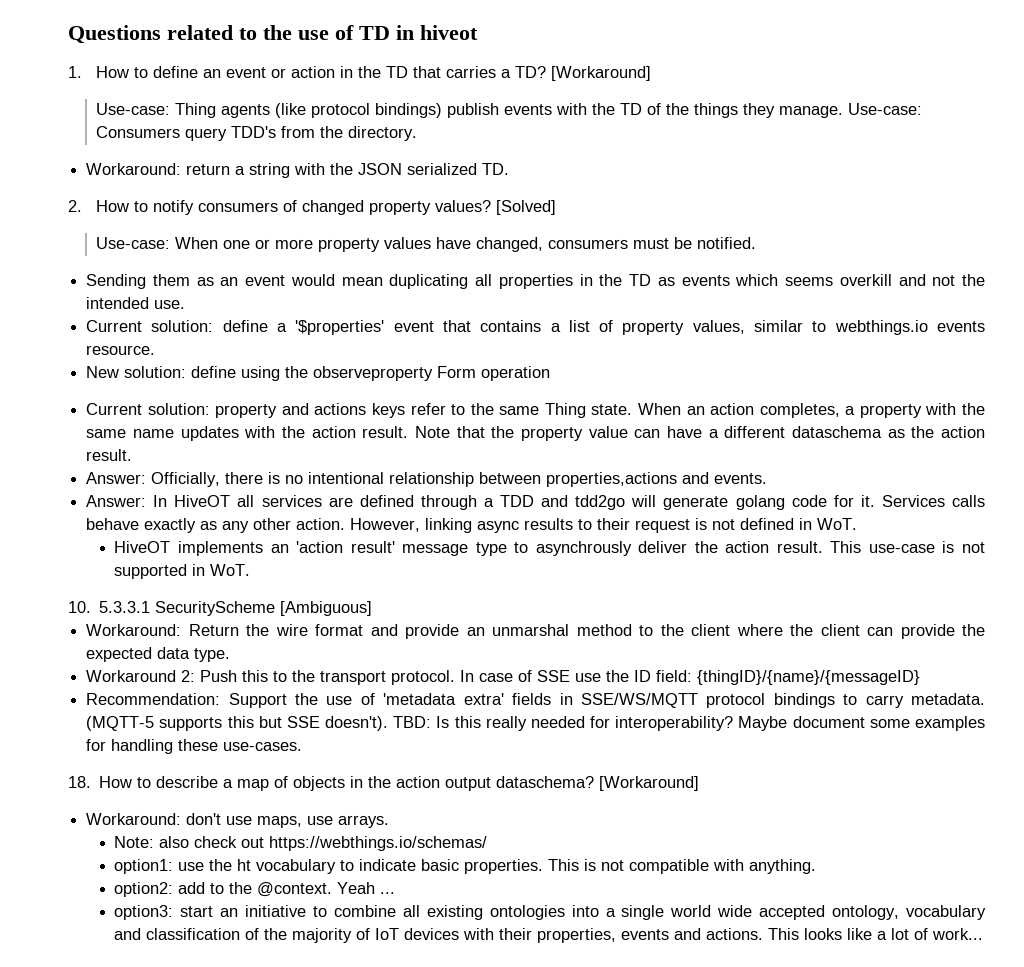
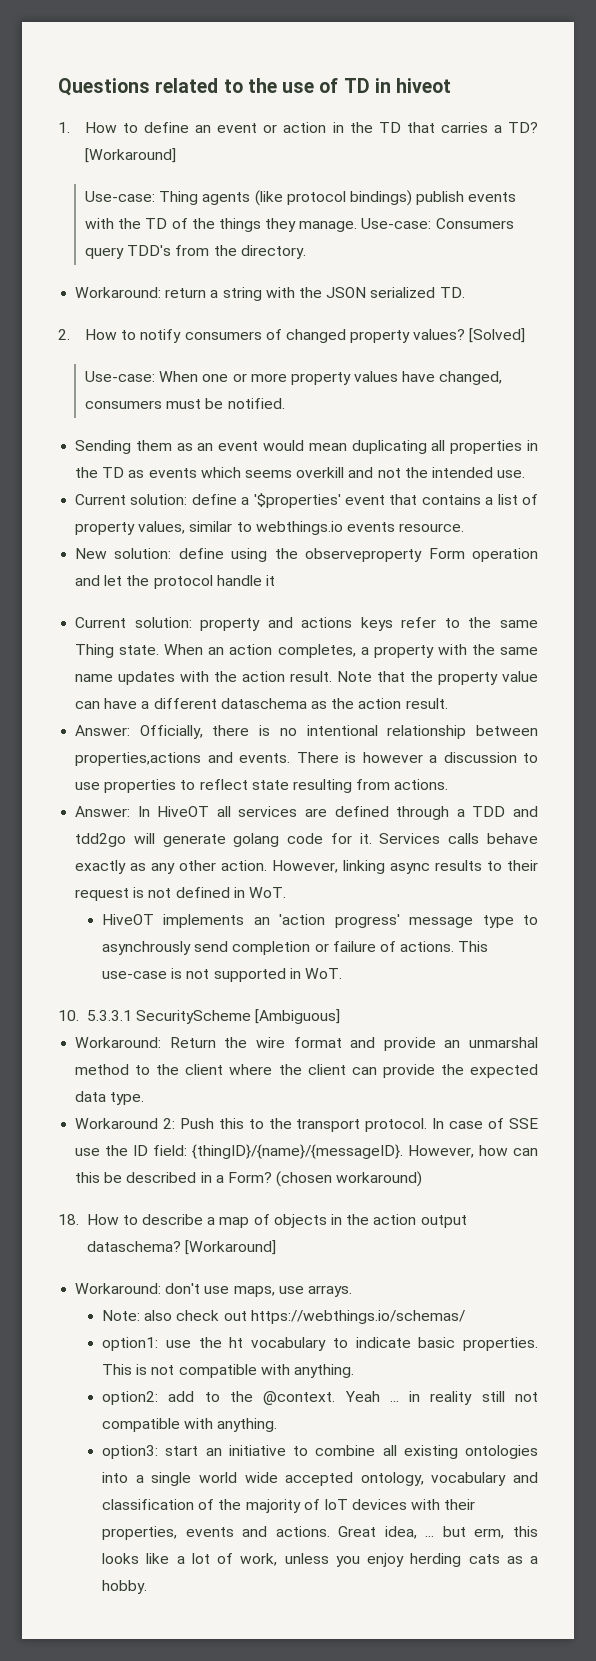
- New solution: define using the observeproperty Form operation
+ New solution: define using the observeproperty Form operation and let the protocol handle it
+ There is however a discussion to use properties to reflect state resulting from actions.
- HiveOT implements an 'action result' message type to asynchrously deliver the action result.
+ HiveOT implements an 'action progress' message type to asynchrously send completion or failure of actions.
- In case of SSE use the ID field: {thingID}/{name}/{messageID}
- Recommendation: Support the use of 'metadata extra' fields in SSE/WS/MQTT protocol bindings to carry metadata. (MQTT-5 supports this but SSE doesn't). TBD: Is this really needed for interoperability? Maybe document some examples for handling these use-cases.
+ In case of SSE use the ID field: {thingID}/{name}/{messageID}. However, how can this be described in a Form? (chosen workaround)
- Yeah ...
+ Yeah ... in reality still not compatible with anything.
- This looks like a lot of work...
+ Great idea, ... but erm, this looks like a lot of work, unless you enjoy herding cats as a hobby.

